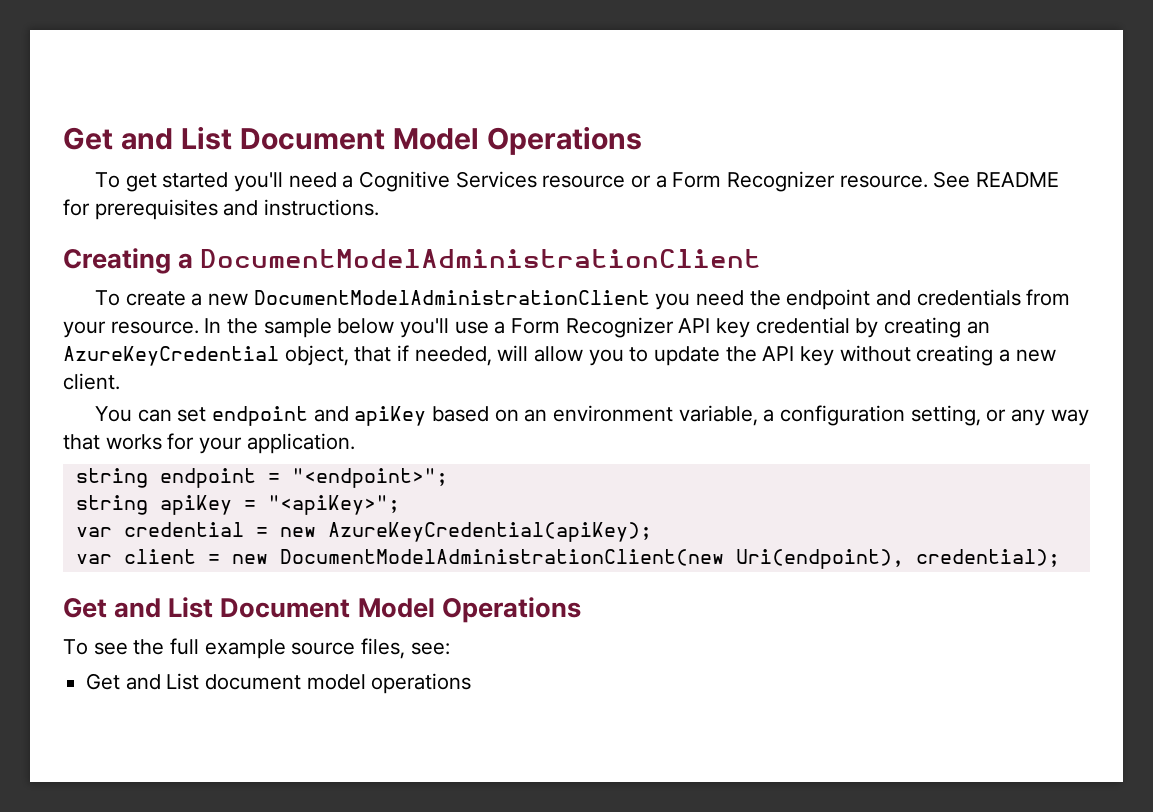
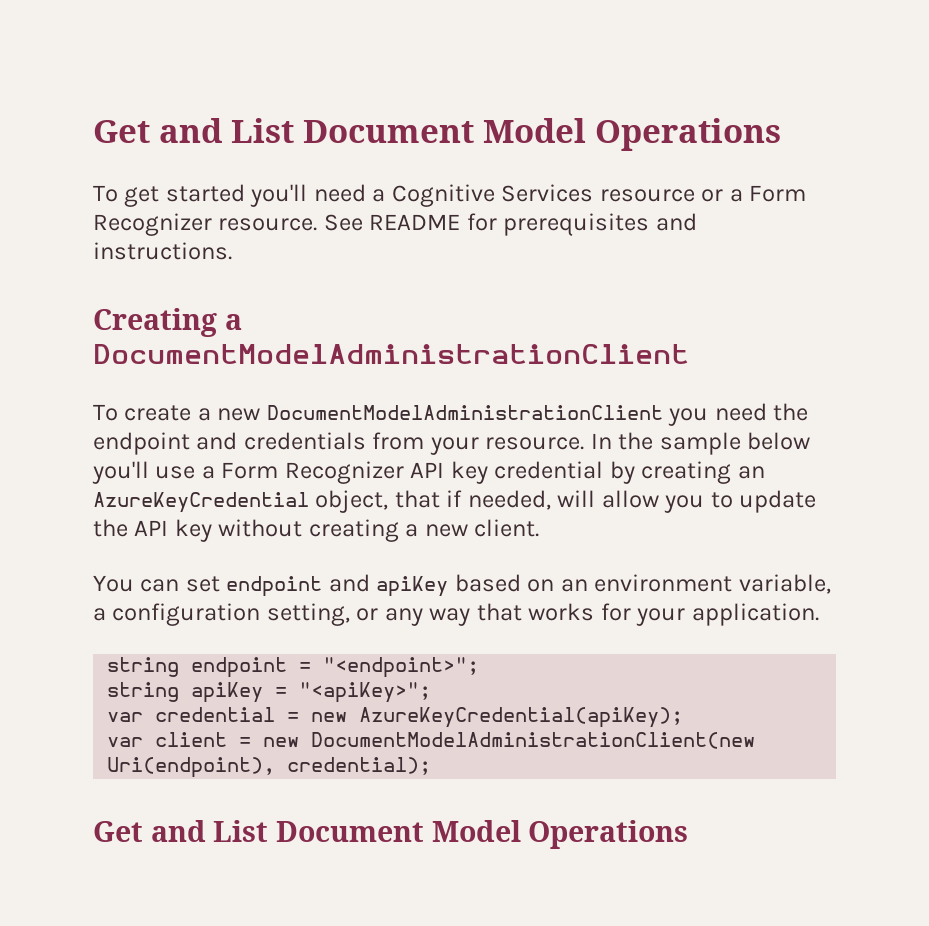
- To see the full example source files, see:
- Get and List document model operations

